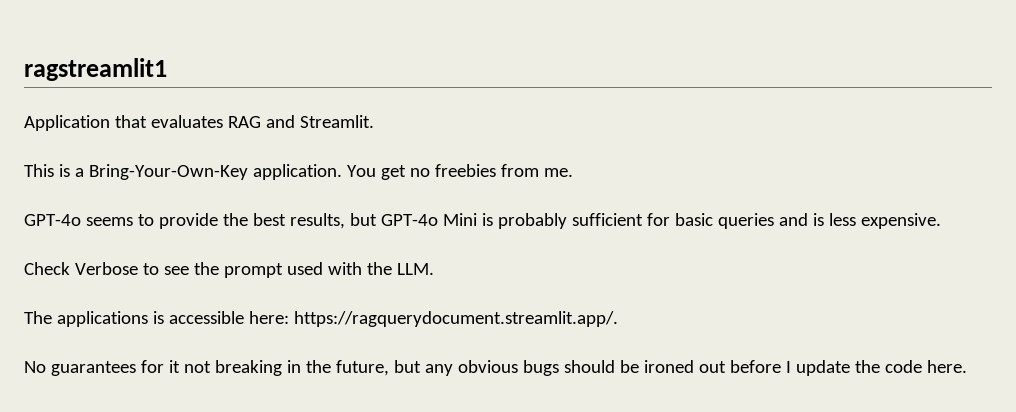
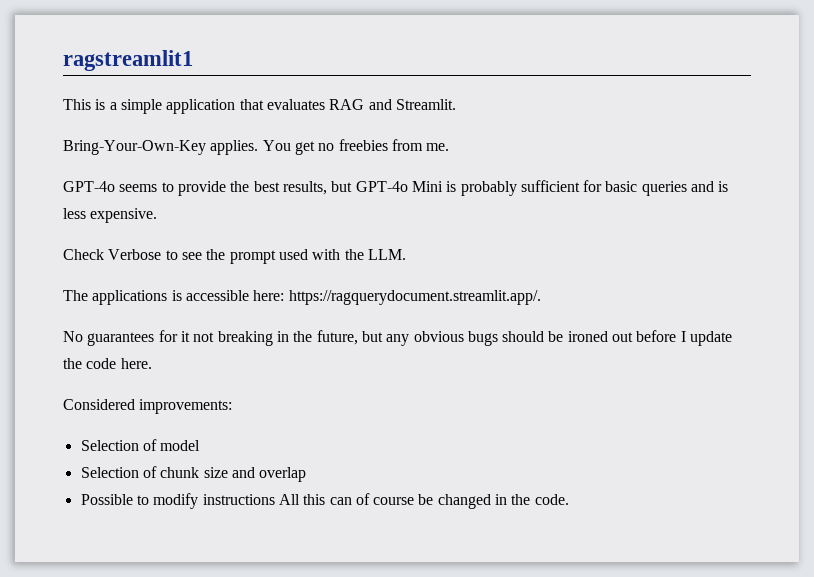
- Application that evaluates RAG and Streamlit.
+ This is a simple application that evaluates RAG and Streamlit.
- This is a Bring-Your-Own-Key application.
+ Bring-Your-Own-Key applies.
+ Considered improvements:
+ Selection of model
+ Selection of chunk size and overlap
+ Possible to modify instructions All this can of course be changed in the code.

